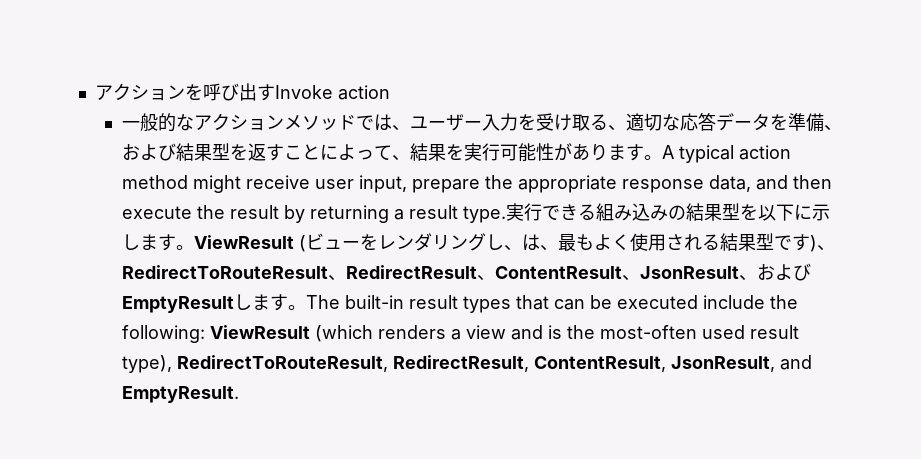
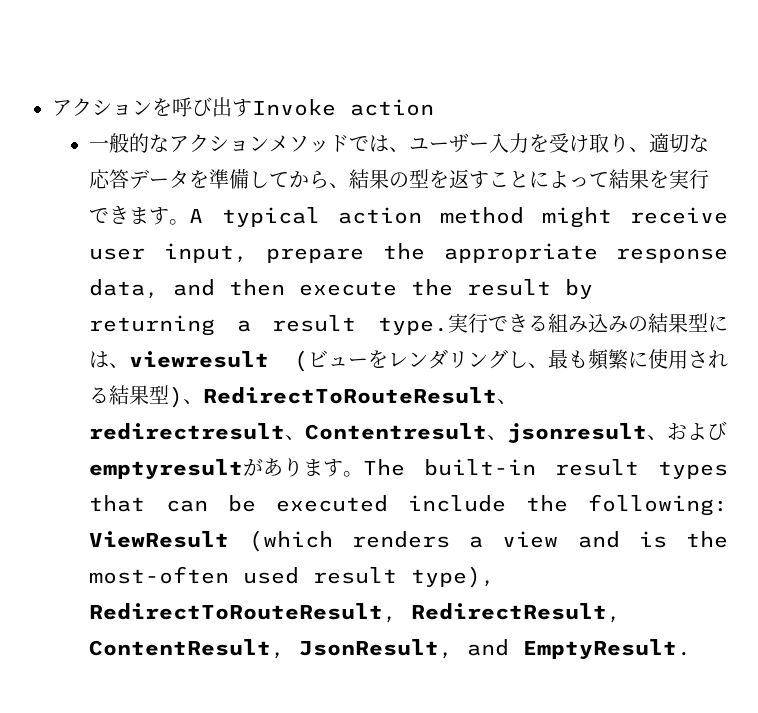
- 一般的なアクションメソッドでは、ユーザー入力を受け取る、適切な応答データを準備、および結果型を返すことによって、結果を実行可能性があります。
+ 一般的なアクションメソッドでは、ユーザー入力を受け取り、適切な応答データを準備してから、結果の型を返すことによって結果を実行できます。
- 実行できる組み込みの結果型を以下に示します。ViewResult (ビューをレンダリングし、は、最もよく使用される結果型です)、RedirectToRouteResult、RedirectResult、ContentResult、JsonResult、およびEmptyResultします。
+ 実行できる組み込みの結果型には、viewresult (ビューをレンダリングし、最も頻繁に使用される結果型)、RedirectToRouteResult、redirectresult、Contentresult、jsonresult、およびemptyresultがあります。

